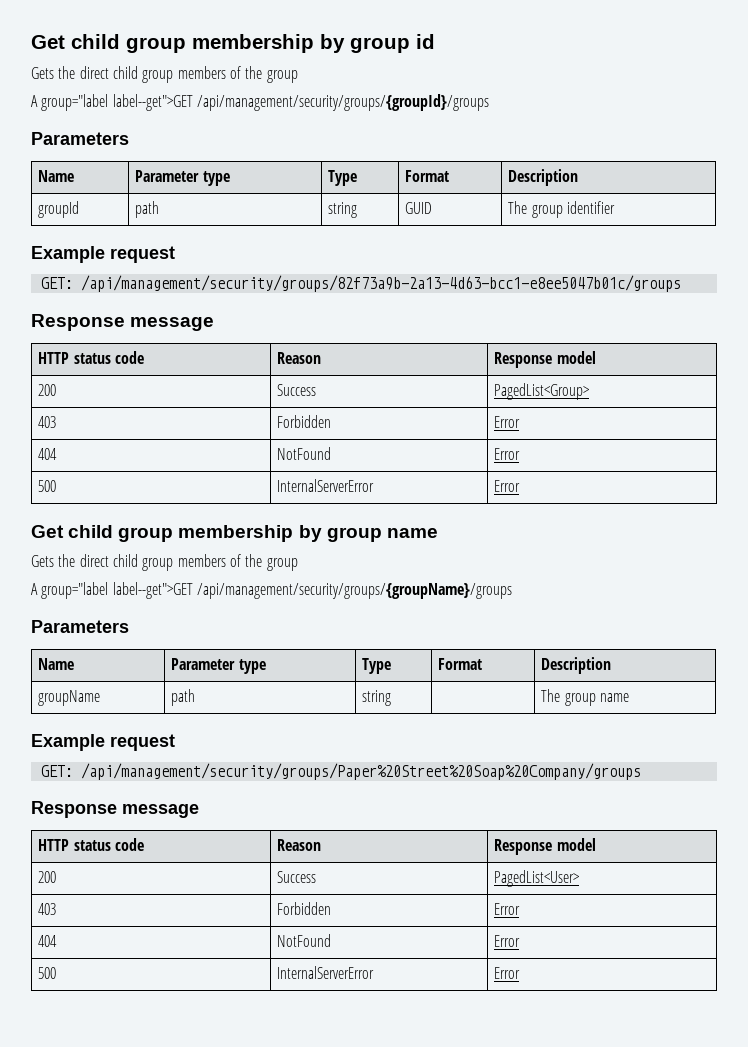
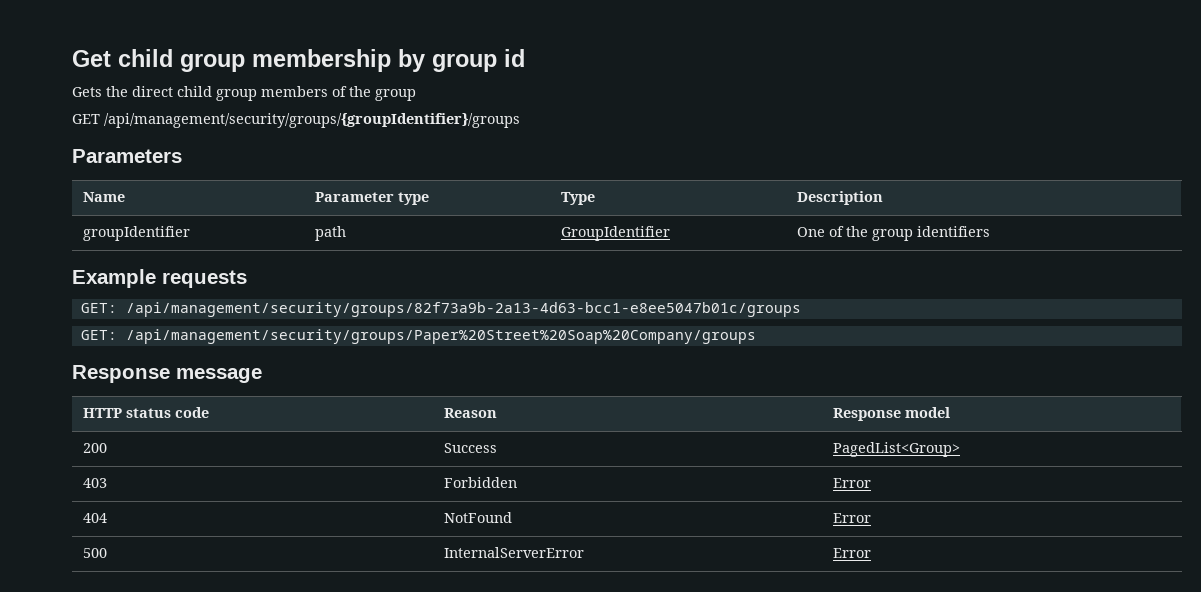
- A group="label label--get">GET /api/management/security/groups/{groupId}/groups
+ GET /api/management/security/groups/{groupIdentifier}/groups
  Parameters
- Name | Parameter type | Type | Format | Description
- groupId | path | string | GUID | The group identifier
- Example request
+ Name | Parameter type | Type | Description
+ groupIdentifier | path | GroupIdentifier | One of the group identifiers
+ Example requests
+ GET: /api/management/security/groups/Paper%20Street%20Soap%20Company/groups
- Get child group membership by group name
- Gets the direct child group members of the group
- A group="label label--get">GET /api/management/security/groups/{groupName}/groups
- Parameters
- Name | Parameter type | Type | Format | Description
- groupName | path | string | | The group name
- Example request
- GET: /api/management/security/groups/Paper%20Street%20Soap%20Company/groups
- Response message
- HTTP status code | Reason | Response model
- 200 | Success | PagedList<User>
- 403 | Forbidden | Error
- 404 | NotFound | Error
- 500 | InternalServerError | Error

